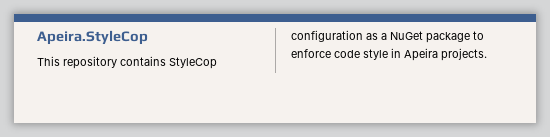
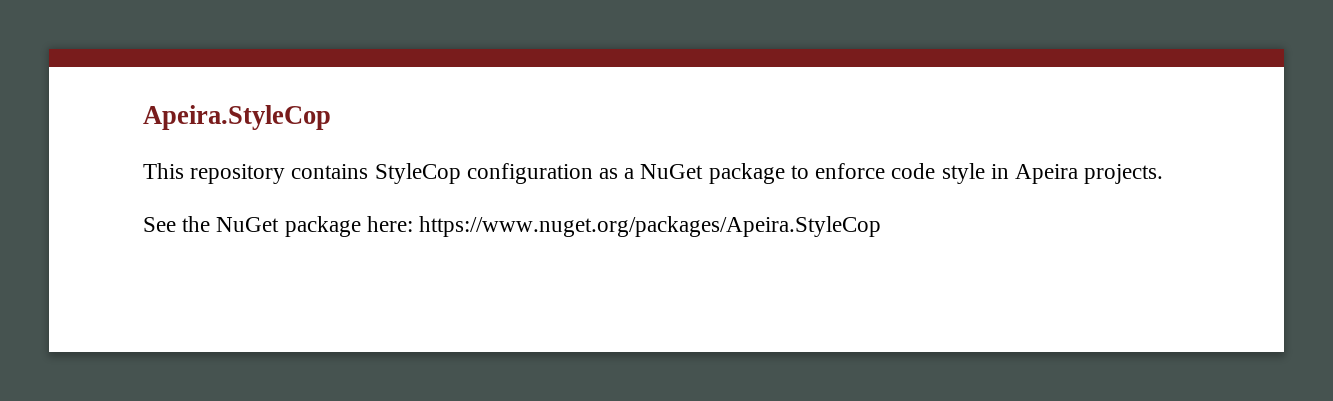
+ See the NuGet package here: https://www.nuget.org/packages/Apeira.StyleCop

